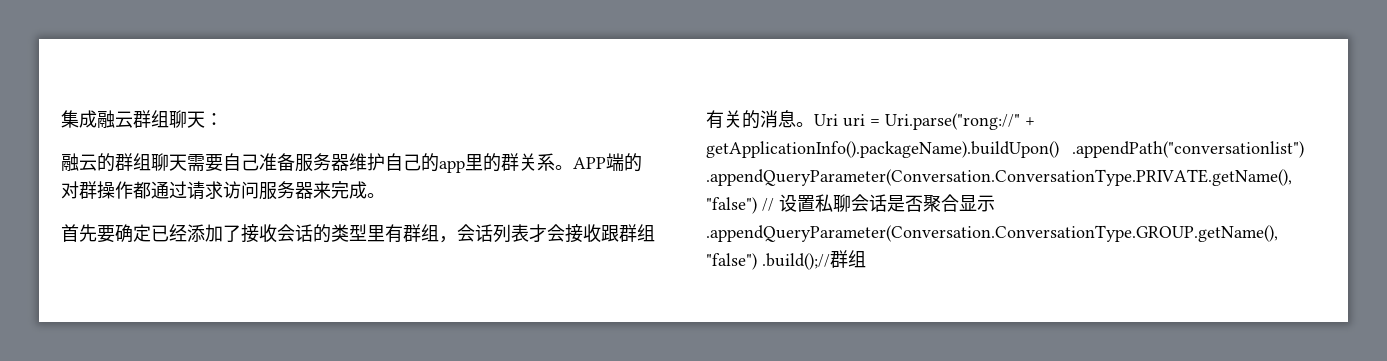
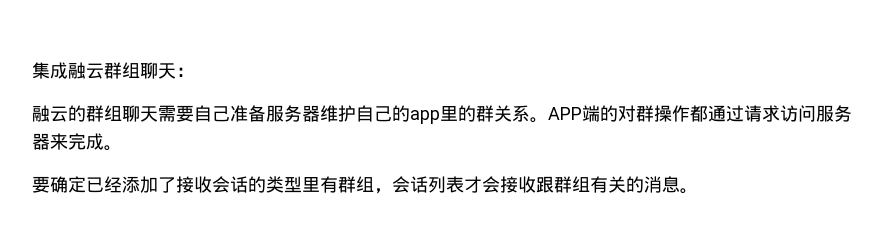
- 首先要确定已经添加了接收会话的类型里有群组，会话列表才会接收跟群组有关的消息。Uri uri = Uri.parse("rong://" + getApplicationInfo().packageName).buildUpon() .appendPath("conversationlist") .appendQueryParameter(Conversation.ConversationType.PRIVATE.getName(), "false") // 设置私聊会话是否聚合显示.appendQueryParameter(Conversation.ConversationType.GROUP.getName(), "false") .build();//群组
+ 要确定已经添加了接收会话的类型里有群组，会话列表才会接收跟群组有关的消息。

